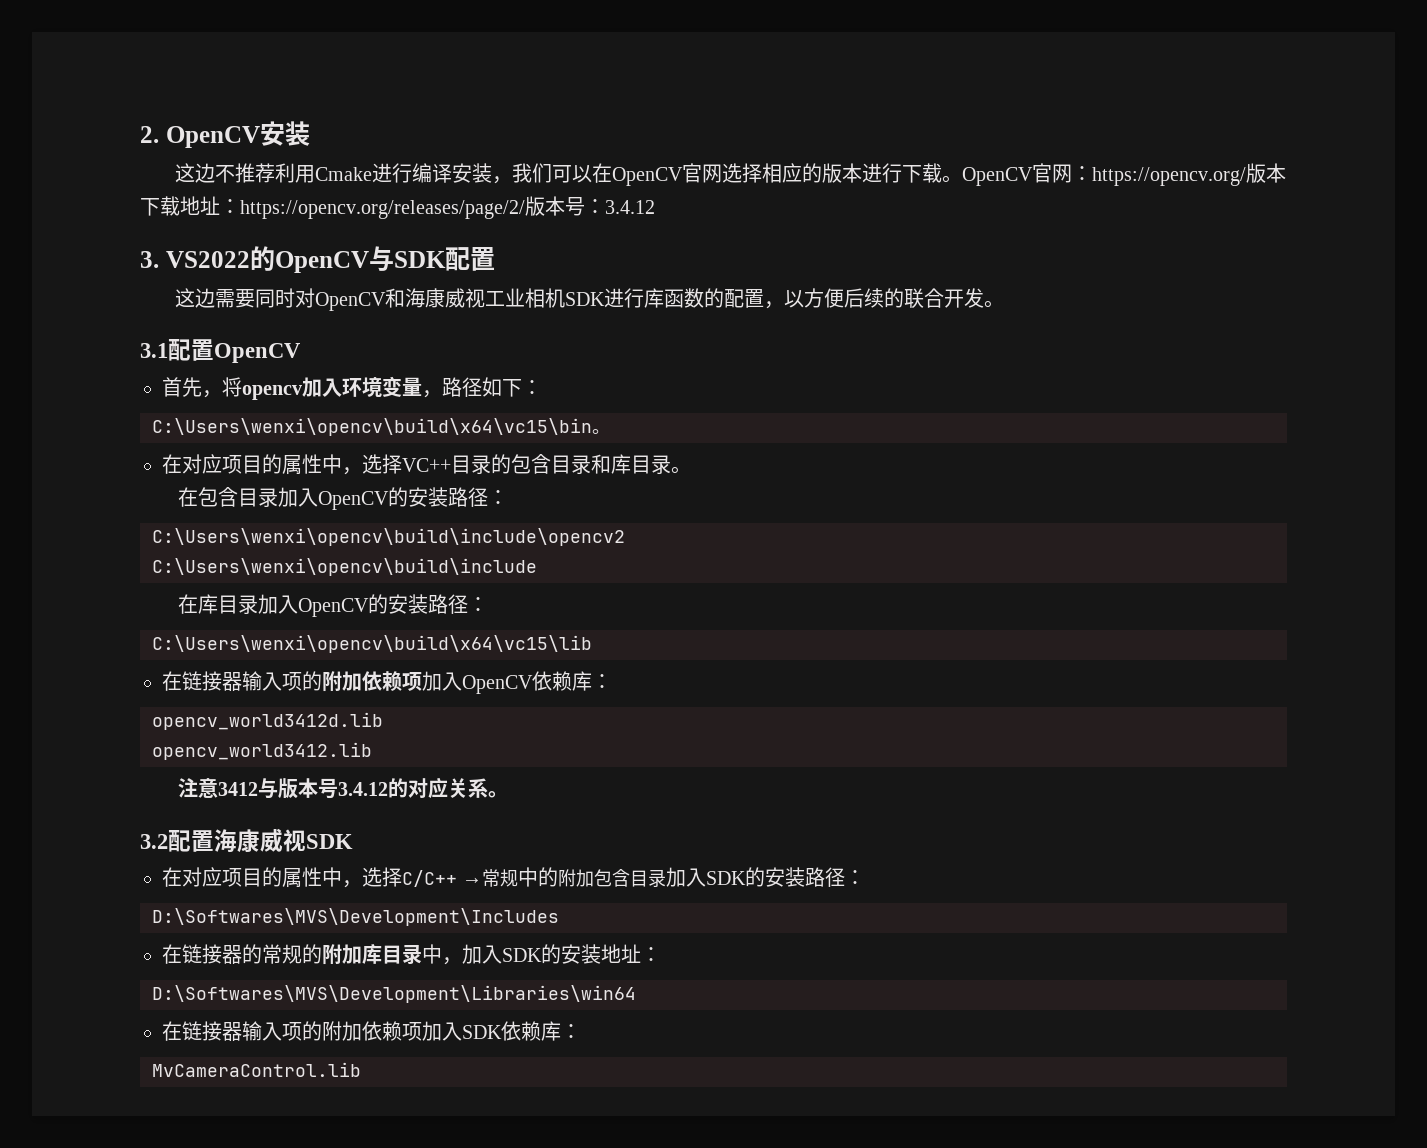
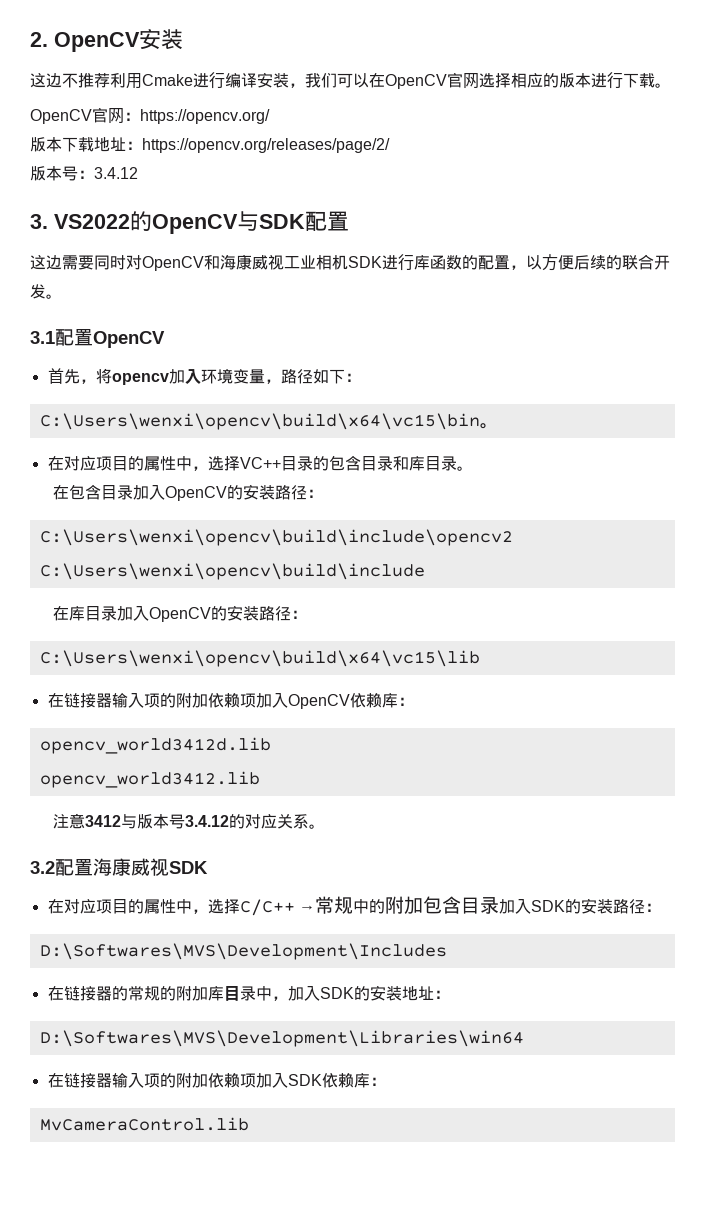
- 这边不推荐利⽤Cmake进⾏编译安装，我们可以在OpenCV官⽹选择相应的版本进⾏下载。OpenCV官⽹：https://opencv.org/版本下载地址：https://opencv.org/releases/page/2/版本号：3.4.12
+ 这边不推荐利⽤Cmake进⾏编译安装，我们可以在OpenCV官⽹选择相应的版本进⾏下载。
+ OpenCV官⽹：https://opencv.org/
+ 版本下载地址：https://opencv.org/releases/page/2/
+ 版本号：3.4.12

